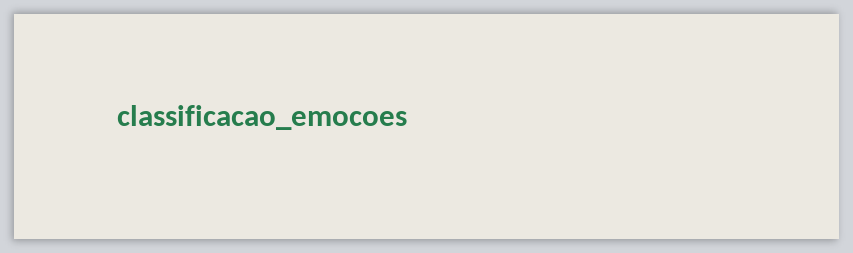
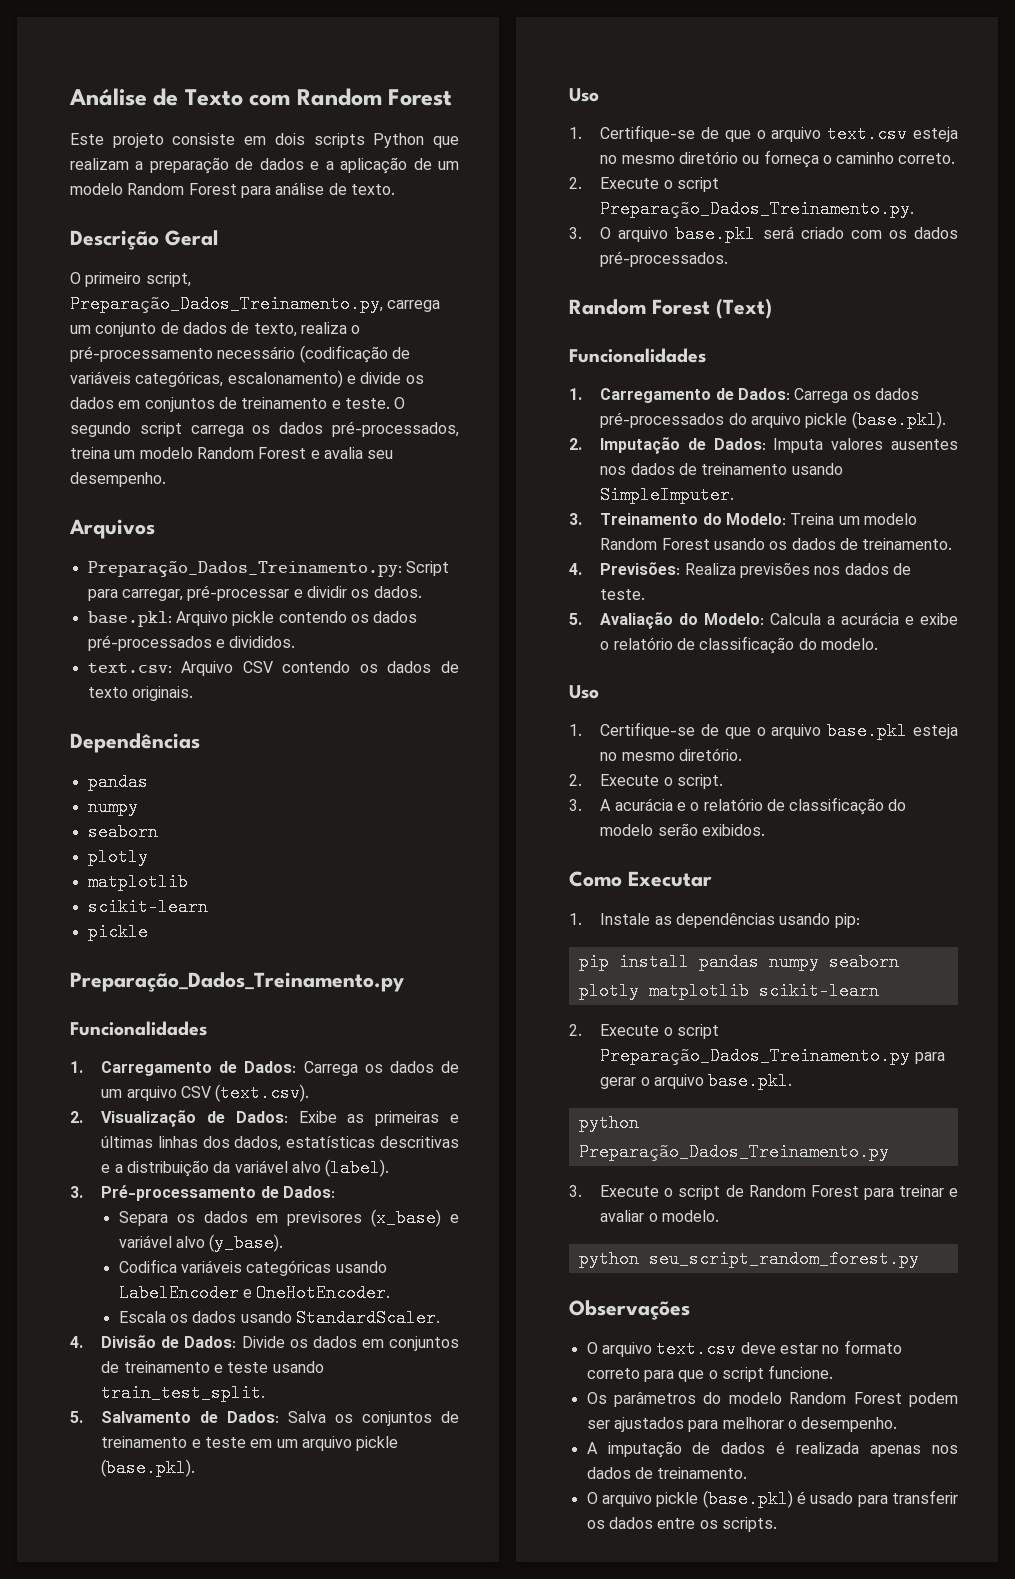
- classificacao_emocoes
+ Análise de Texto com Random Forest
+ Este projeto consiste em dois scripts Python que realizam a preparação de dados e a aplicação de um modelo Random Forest para análise de texto.
+ Descrição Geral
+ O primeiro script, Preparação_Dados_Treinamento.py, carrega um conjunto de dados de texto, realiza o pré-processamento necessário (codificação de variáveis categóricas, escalonamento) e divide os dados em conjuntos de treinamento e teste. O segundo script carrega os dados pré-processados, treina um modelo Random Forest e avalia seu desempenho.
+ Arquivos
+ Preparação_Dados_Treinamento.py: Script para carregar, pré-processar e dividir os dados.
+ base.pkl: Arquivo pickle contendo os dados pré-processados e divididos.
+ text.csv: Arquivo CSV contendo os dados de texto originais.
+ Dependências
+ pandas
+ numpy
+ seaborn
+ plotly
+ matplotlib
+ scikit-learn
+ pickle
+ Preparação_Dados_Treinamento.py
+ Funcionalidades
+ 1. Carregamento de Dados: Carrega os dados de um arquivo CSV (text.csv).
+ 2. Visualização de Dados: Exibe as primeiras e últimas linhas dos dados, estatísticas descritivas e a distribuição da variável alvo (label).
+ 3. Pré-processamento de Dados:
+ Separa os dados em previsores (x_base) e variável alvo (y_base).
+ Codifica variáveis categóricas usando LabelEncoder e OneHotEncoder.
+ Escala os dados usando StandardScaler.
+ 4. Divisão de Dados: Divide os dados em conjuntos de treinamento e teste usando train_test_split.
+ 5. Salvamento de Dados: Salva os conjuntos de treinamento e teste em um arquivo pickle (base.pkl).
+ Uso
+ 1. Certifique-se de que o arquivo text.csv esteja no mesmo diretório ou forneça o caminho correto.
+ 2. Execute o script Preparação_Dados_Treinamento.py.
+ 3. O arquivo base.pkl será criado com os dados pré-processados.
+ Random Forest (Text)
+ Funcionalidades
+ 1. Carregamento de Dados: Carrega os dados pré-processados do arquivo pickle (base.pkl).
+ 2. Imputação de Dados: Imputa valores ausentes nos dados de treinamento usando SimpleImputer.
+ 3. Treinamento do Modelo: Treina um modelo Random Forest usando os dados de treinamento.
+ 4. Previsões: Realiza previsões nos dados de teste.
+ 5. Avaliação do Modelo: Calcula a acurácia e exibe o relatório de classificação do modelo.
+ Uso
+ 1. Certifique-se de que o arquivo base.pkl esteja no mesmo diretório.
+ 2. Execute o script.
+ 3. A acurácia e o relatório de classificação do modelo serão exibidos.
+ Como Executar
+ 1. Instale as dependências usando pip:
+ pip install pandas numpy seaborn plotly matplotlib scikit-learn
+ 2. Execute o script Preparação_Dados_Treinamento.py para gerar o arquivo base.pkl.
+ python Preparação_Dados_Treinamento.py
+ 3. Execute o script de Random Forest para treinar e avaliar o modelo.
+ python seu_script_random_forest.py
+ Observações
+ O arquivo text.csv deve estar no formato correto para que o script funcione.
+ Os parâmetros do modelo Random Forest podem ser ajustados para melhorar o desempenho.
+ A imputação de dados é realizada apenas nos dados de treinamento.
+ O arquivo pickle (base.pkl) é usado para transferir os dados entre os scripts.

